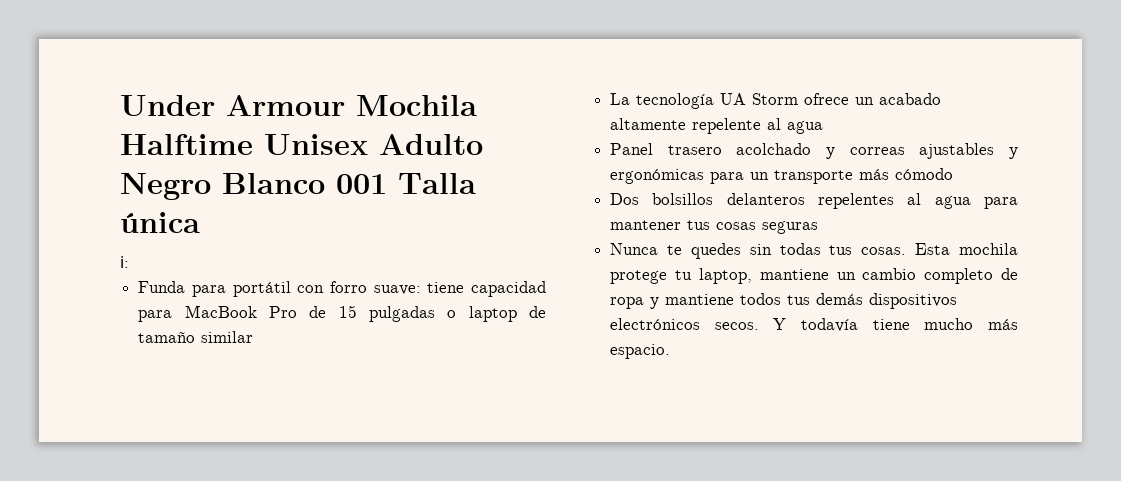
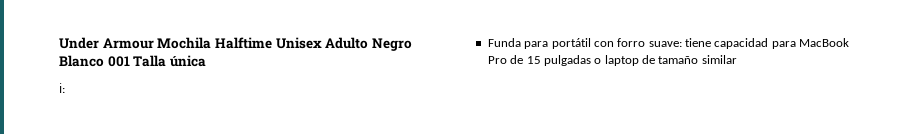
- La tecnología UA Storm ofrece un acabado altamente repelente al agua
- Panel trasero acolchado y correas ajustables y ergonómicas para un transporte más cómodo
- Dos bolsillos delanteros repelentes al agua para mantener tus cosas seguras
- Nunca te quedes sin todas tus cosas. Esta mochila protege tu laptop, mantiene un cambio completo de ropa y mantiene todos tus demás dispositivos electrónicos secos. Y todavía tiene mucho más espacio.

